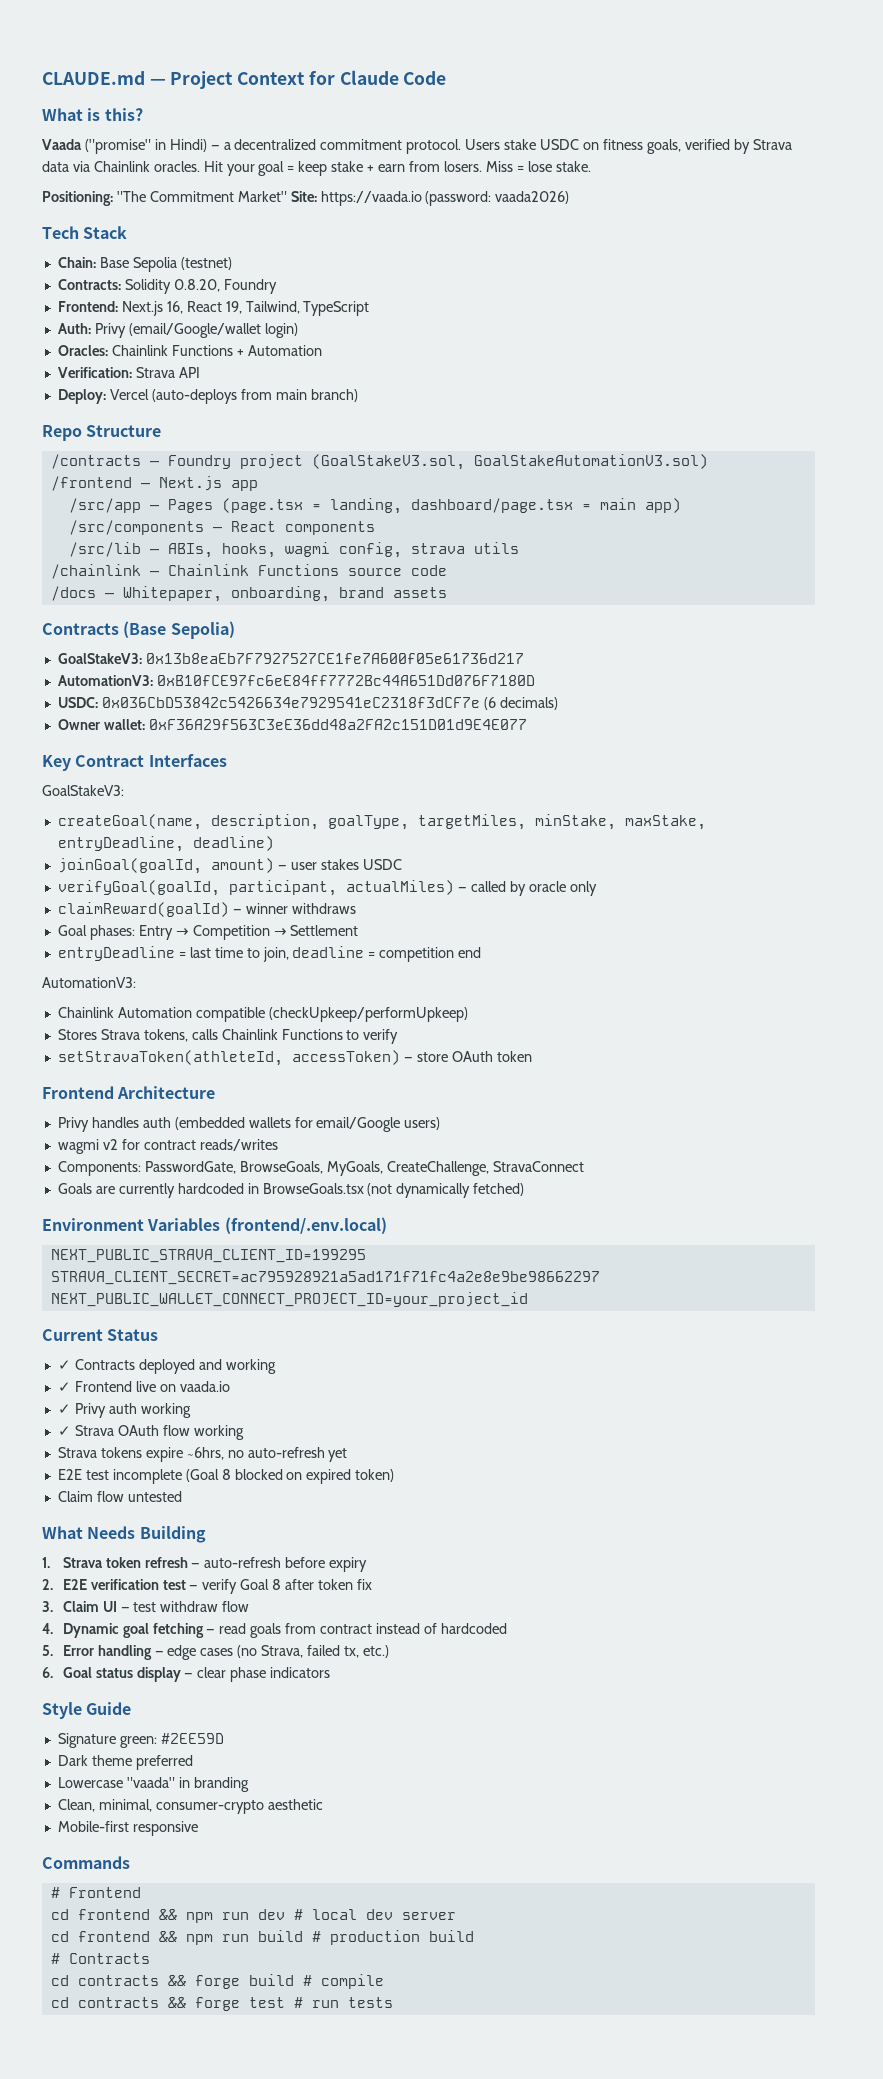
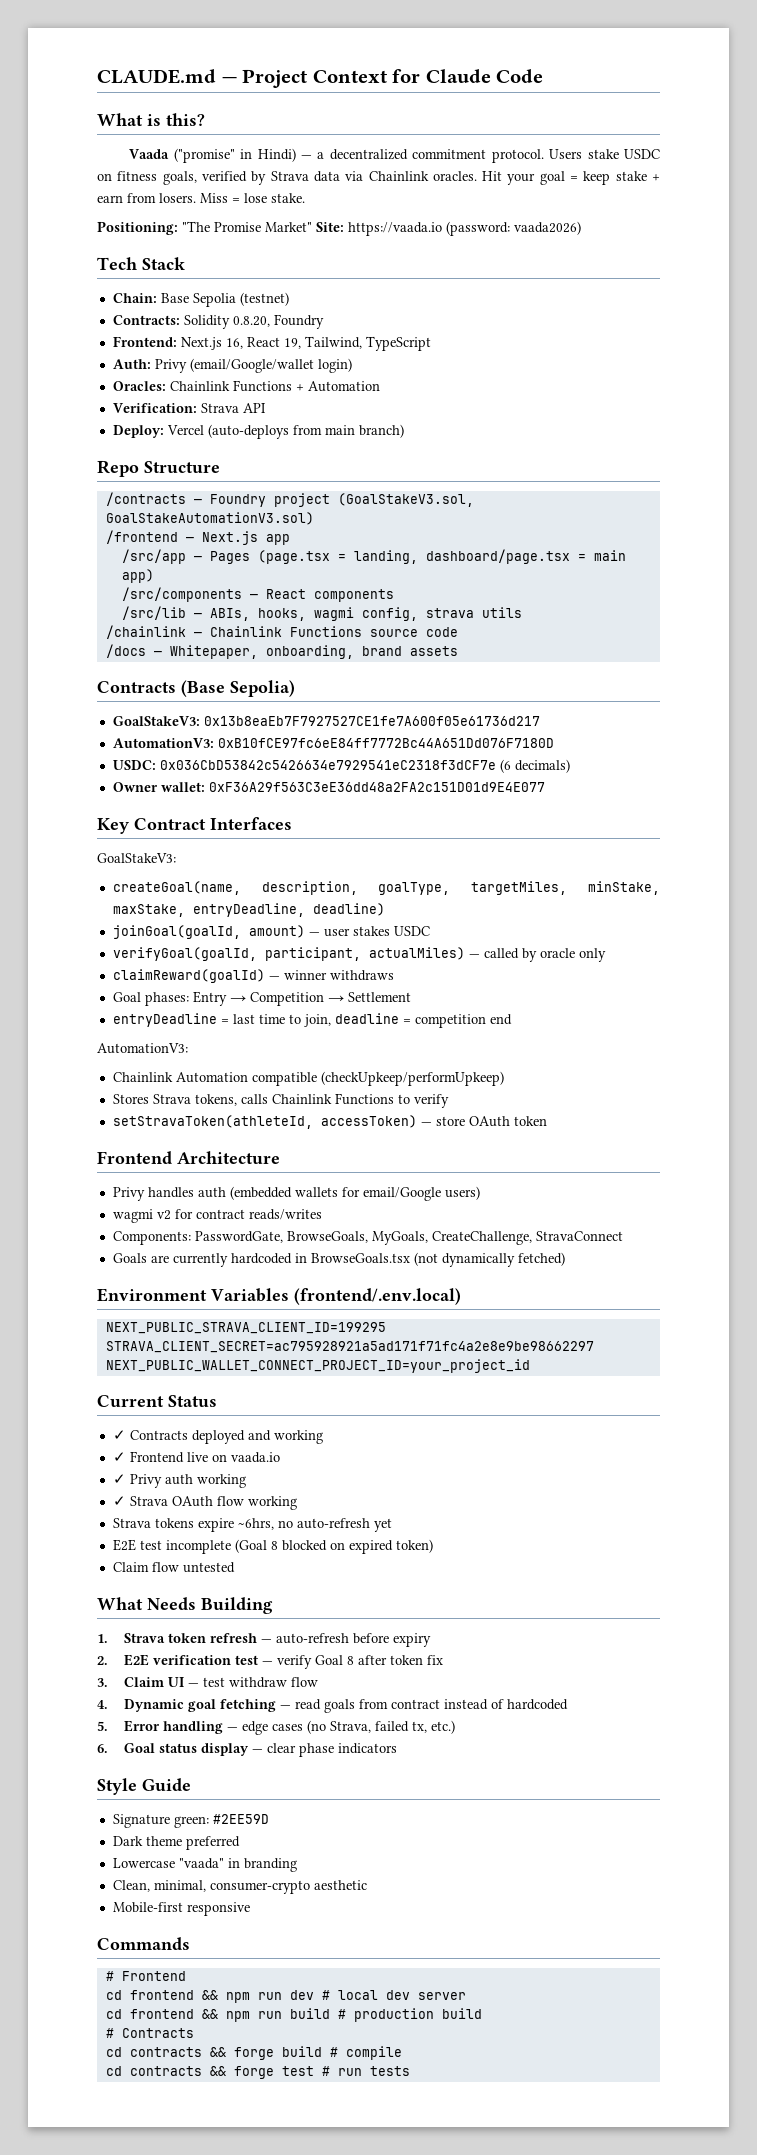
- Positioning: "The Commitment Market" Site: https://vaada.io (password: vaada2026)
+ Positioning: "The Promise Market" Site: https://vaada.io (password: vaada2026)

